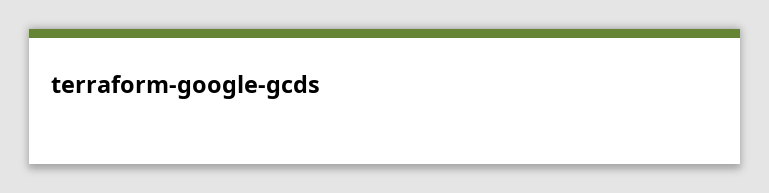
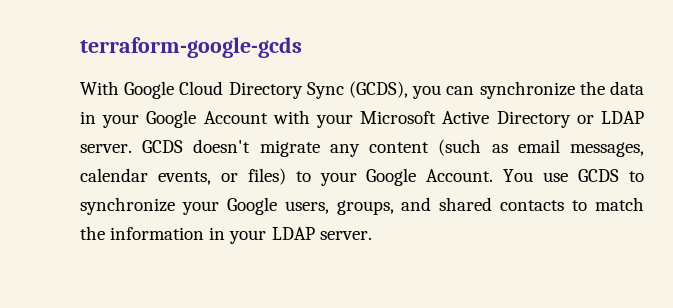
+ With Google Cloud Directory Sync (GCDS), you can synchronize the data in your Google Account with your Microsoft Active Directory or LDAP server. GCDS doesn't migrate any content (such as email messages, calendar events, or files) to your Google Account. You use GCDS to synchronize your Google users, groups, and shared contacts to match the information in your LDAP server.

